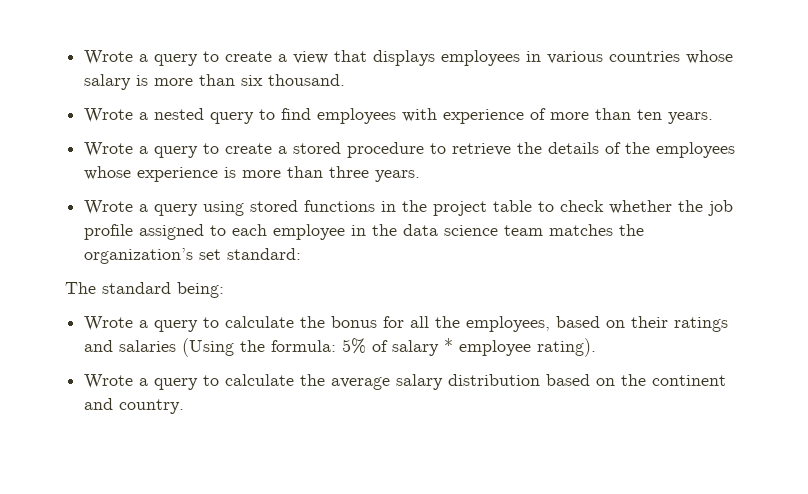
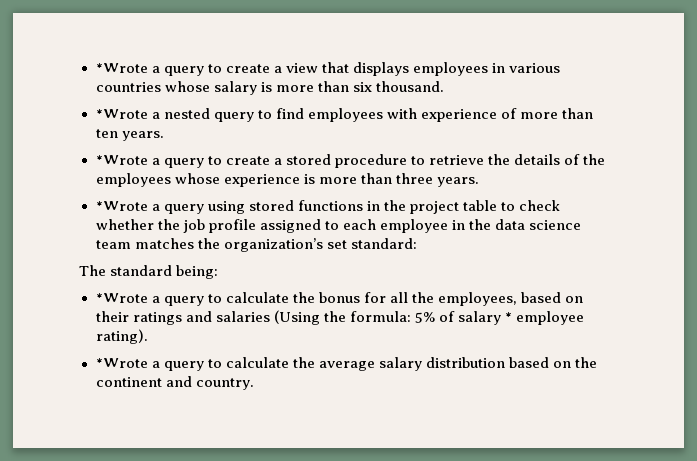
- Wrote a query to create a view that displays employees in various countries whose salary is more than six thousand.
+ *Wrote a query to create a view that displays employees in various countries whose salary is more than six thousand.
- Wrote a nested query to find employees with experience of more than ten years.
+ *Wrote a nested query to find employees with experience of more than ten years.
- Wrote a query to create a stored procedure to retrieve the details of the employees whose experience is more than three years.
+ *Wrote a query to create a stored procedure to retrieve the details of the employees whose experience is more than three years.
- Wrote a query using stored functions in the project table to check whether the job profile assigned to each employee in the data science team matches the organization’s set standard:
+ *Wrote a query using stored functions in the project table to check whether the job profile assigned to each employee in the data science team matches the organization’s set standard:
- Wrote a query to calculate the bonus for all the employees, based on their ratings and salaries (Using the formula: 5% of salary * employee rating).
+ *Wrote a query to calculate the bonus for all the employees, based on their ratings and salaries (Using the formula: 5% of salary * employee rating).
- Wrote a query to calculate the average salary distribution based on the continent and country.
+ *Wrote a query to calculate the average salary distribution based on the continent and country.

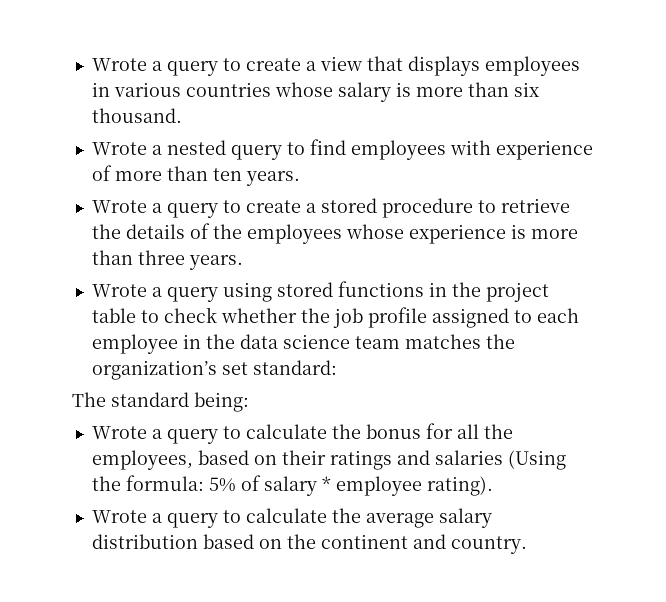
- *Wrote a query to create a view that displays employees in various countries whose salary is more than six thousand.
+ Wrote a query to create a view that displays employees in various countries whose salary is more than six thousand.
- *Wrote a nested query to find employees with experience of more than ten years.
+ Wrote a nested query to find employees with experience of more than ten years.
- *Wrote a query to create a stored procedure to retrieve the details of the employees whose experience is more than three years.
+ Wrote a query to create a stored procedure to retrieve the details of the employees whose experience is more than three years.
- *Wrote a query using stored functions in the project table to check whether the job profile assigned to each employee in the data science team matches the organization’s set standard:
+ Wrote a query using stored functions in the project table to check whether the job profile assigned to each employee in the data science team matches the organization’s set standard:
- *Wrote a query to calculate the bonus for all the employees, based on their ratings and salaries (Using the formula: 5% of salary * employee rating).
+ Wrote a query to calculate the bonus for all the employees, based on their ratings and salaries (Using the formula: 5% of salary * employee rating).
- *Wrote a query to calculate the average salary distribution based on the continent and country.
+ Wrote a query to calculate the average salary distribution based on the continent and country.

